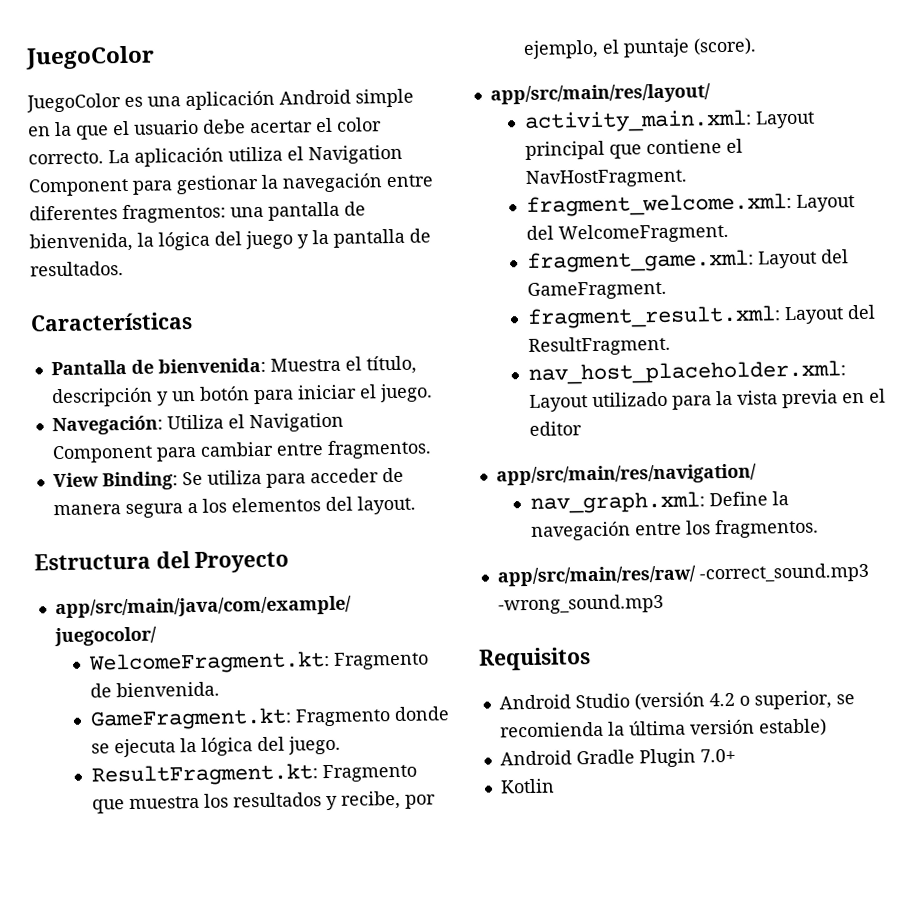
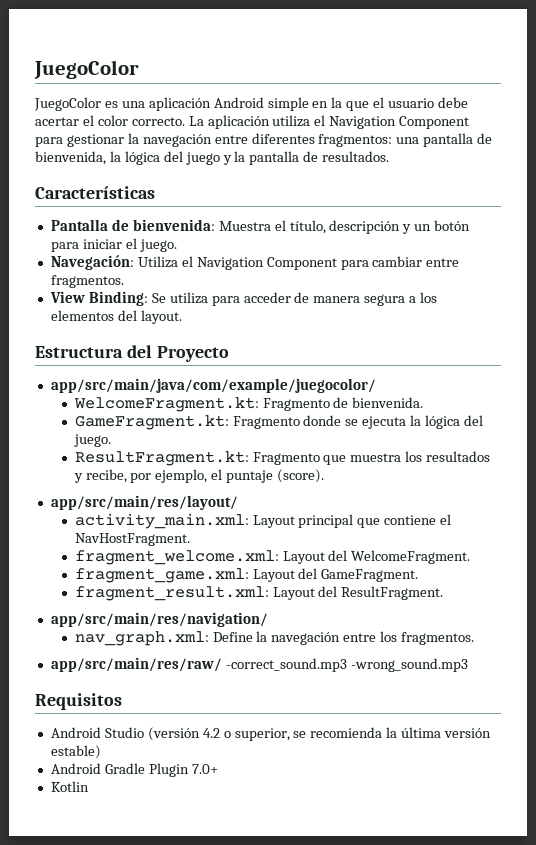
- nav_host_placeholder.xml: Layout utilizado para la vista previa en el editor

